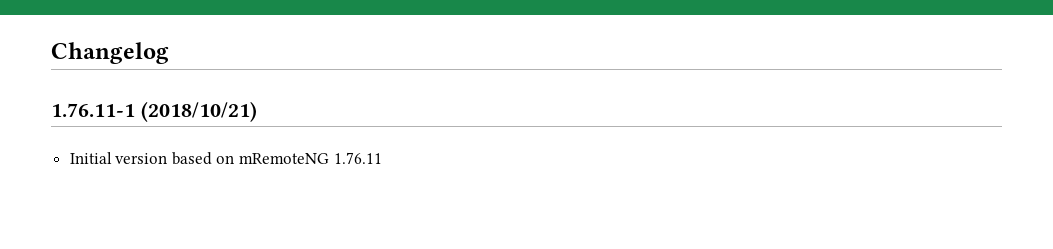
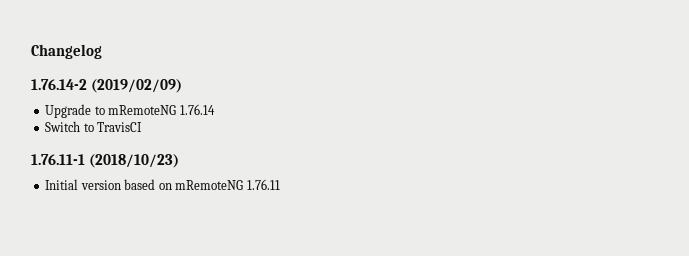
+ 1.76.14-2 (2019/02/09)
+ Upgrade to mRemoteNG 1.76.14
+ Switch to TravisCI
- 1.76.11-1 (2018/10/21)
+ 1.76.11-1 (2018/10/23)

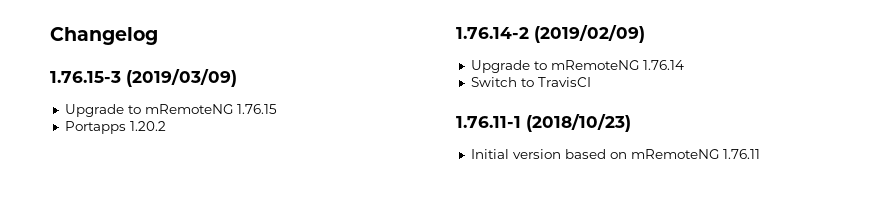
+ 1.76.15-3 (2019/03/09)
+ Upgrade to mRemoteNG 1.76.15
+ Portapps 1.20.2

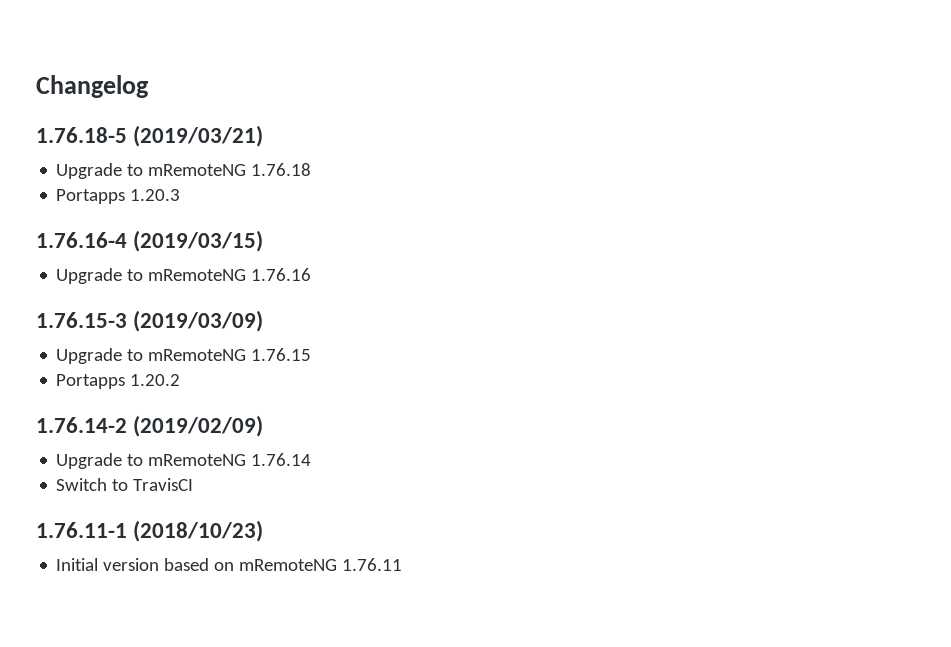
+ 1.76.18-5 (2019/03/21)
+ Upgrade to mRemoteNG 1.76.18
+ Portapps 1.20.3
+ 1.76.16-4 (2019/03/15)
+ Upgrade to mRemoteNG 1.76.16

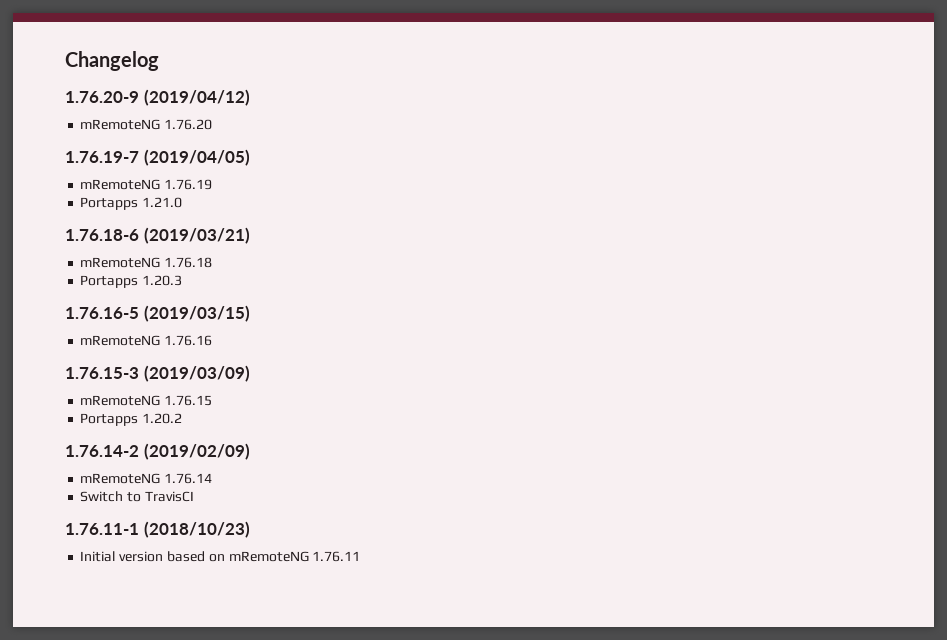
- 1.76.18-5 (2019/03/21)
+ 1.76.20-9 (2019/04/12)
+ mRemoteNG 1.76.20
+ 1.76.19-7 (2019/04/05)
+ mRemoteNG 1.76.19
+ Portapps 1.21.0
+ 1.76.18-6 (2019/03/21)
- Upgrade to mRemoteNG 1.76.18
+ mRemoteNG 1.76.18
- 1.76.16-4 (2019/03/15)
+ 1.76.16-5 (2019/03/15)
- Upgrade to mRemoteNG 1.76.16
+ mRemoteNG 1.76.16
- Upgrade to mRemoteNG 1.76.15
+ mRemoteNG 1.76.15
- Upgrade to mRemoteNG 1.76.14
+ mRemoteNG 1.76.14

